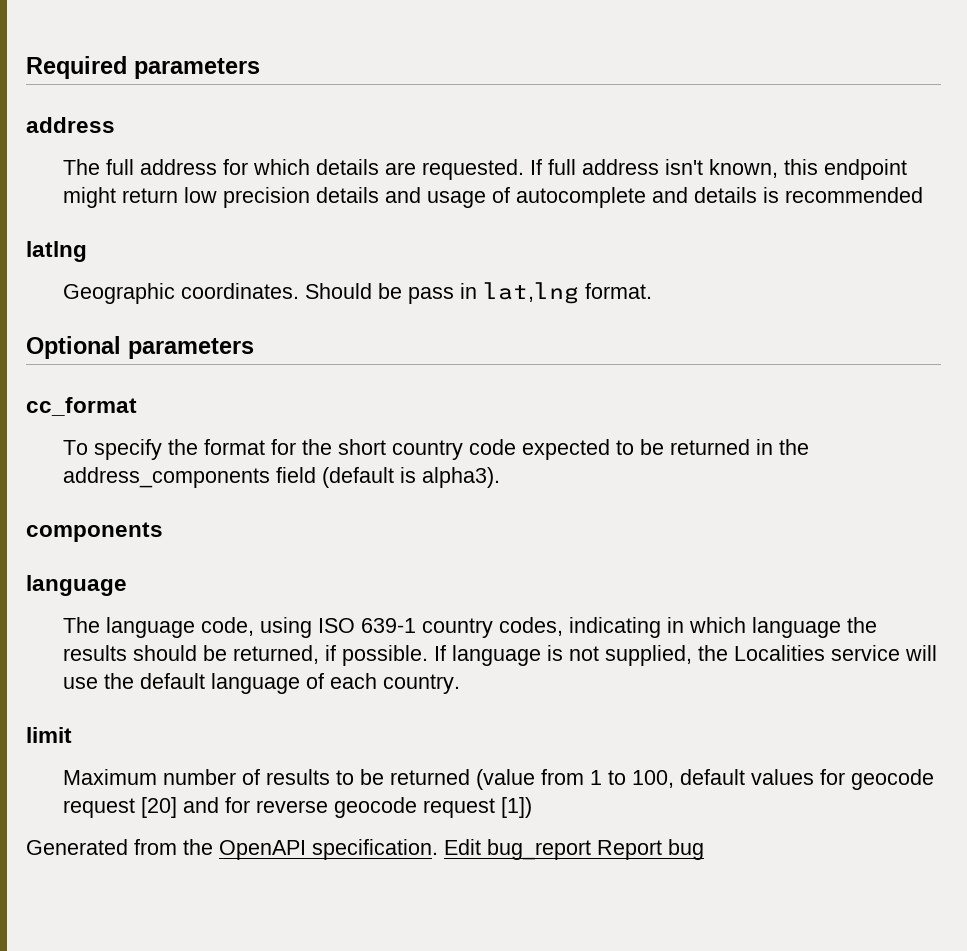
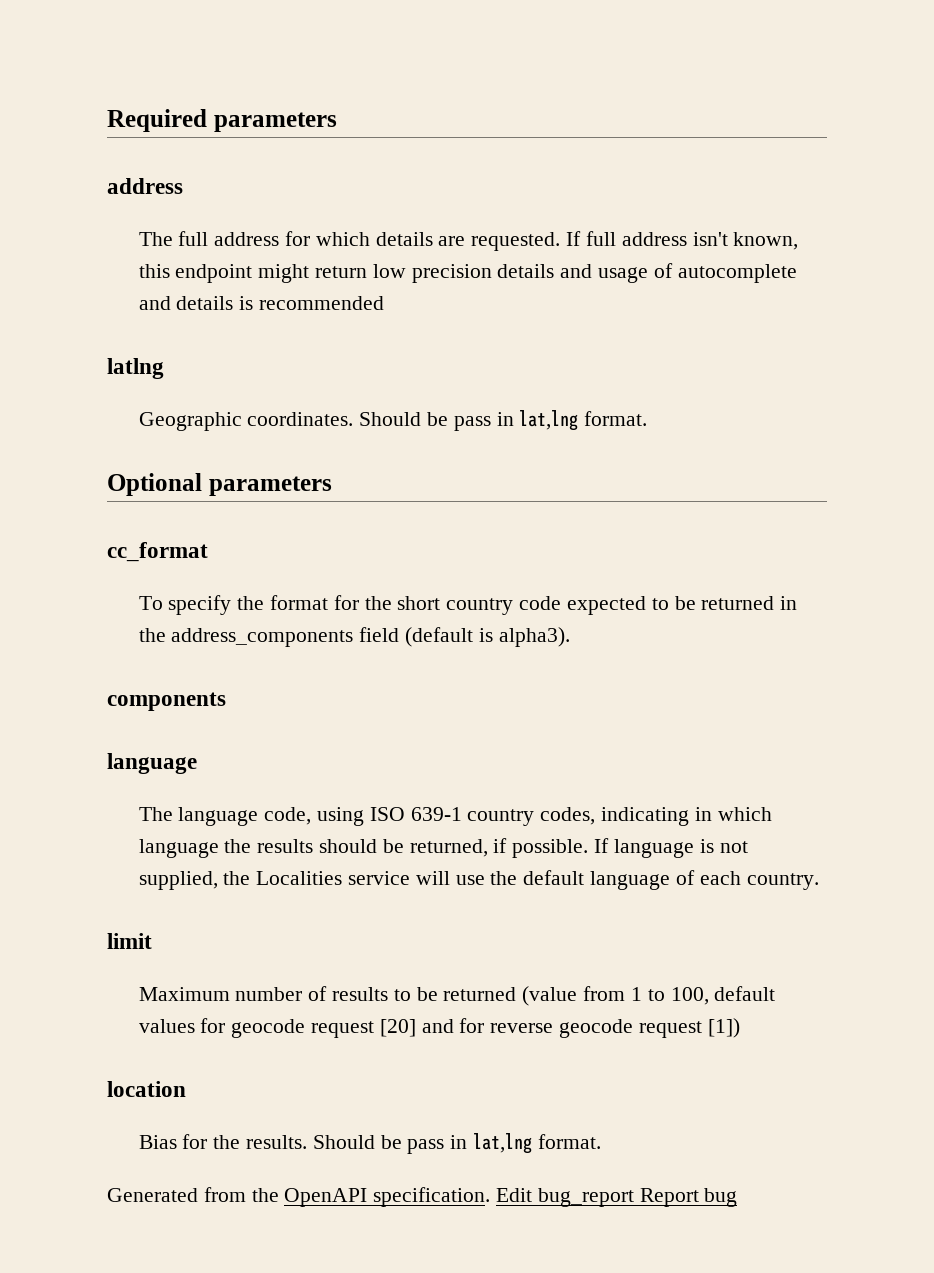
+ location
+ Bias for the results. Should be pass in lat,lng format.

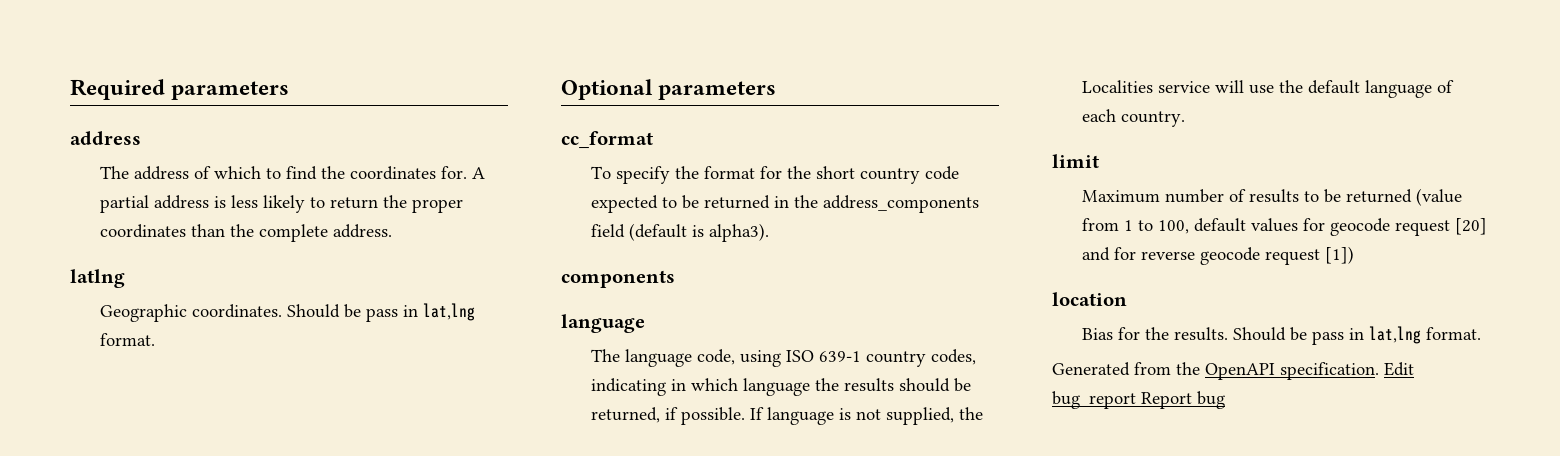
- The full address for which details are requested. If full address isn't known, this endpoint might return low precision details and usage of autocomplete and details is recommended
+ The address of which to find the coordinates for. A partial address is less likely to return the proper coordinates than the complete address.

